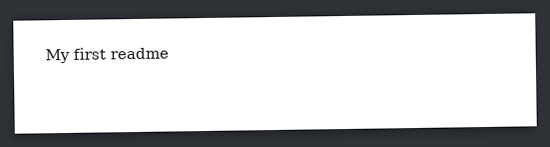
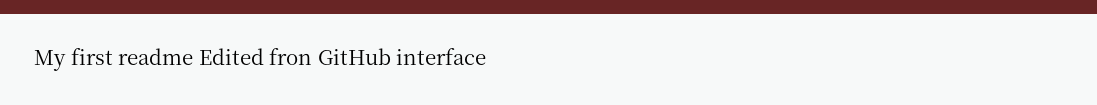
- My first readme
+ My first readme Edited fron GitHub interface

